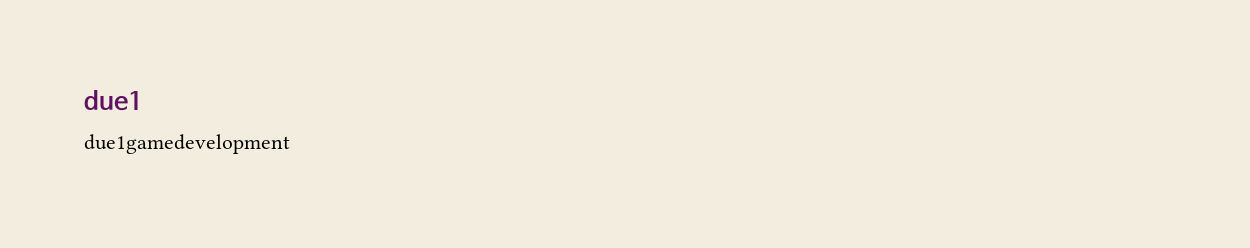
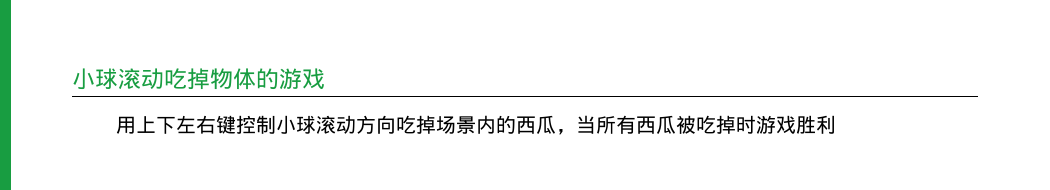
- due1
- due1gamedevelopment
+ 小球滚动吃掉物体的游戏
+ 用上下左右键控制小球滚动方向吃掉场景内的西瓜，当所有西瓜被吃掉时游戏胜利

